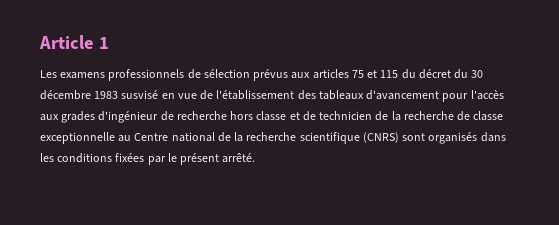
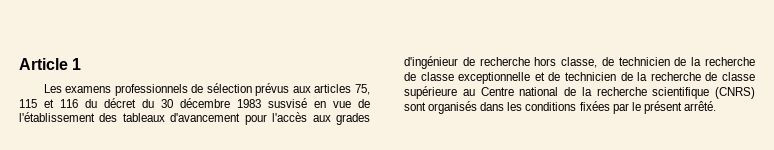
- Les examens professionnels de sélection prévus aux articles 75 et 115 du décret du 30 décembre 1983 susvisé en vue de l'établissement des tableaux d'avancement pour l'accès aux grades d'ingénieur de recherche hors classe et de technicien de la recherche de classe exceptionnelle au Centre national de la recherche scientifique (CNRS) sont organisés dans les conditions fixées par le présent arrêté.
+ Les examens professionnels de sélection prévus aux articles 75, 115 et 116 du décret du 30 décembre 1983 susvisé en vue de l'établissement des tableaux d'avancement pour l'accès aux grades d'ingénieur de recherche hors classe, de technicien de la recherche de classe exceptionnelle et de technicien de la recherche de classe supérieure au Centre national de la recherche scientifique (CNRS) sont organisés dans les conditions fixées par le présent arrêté.

